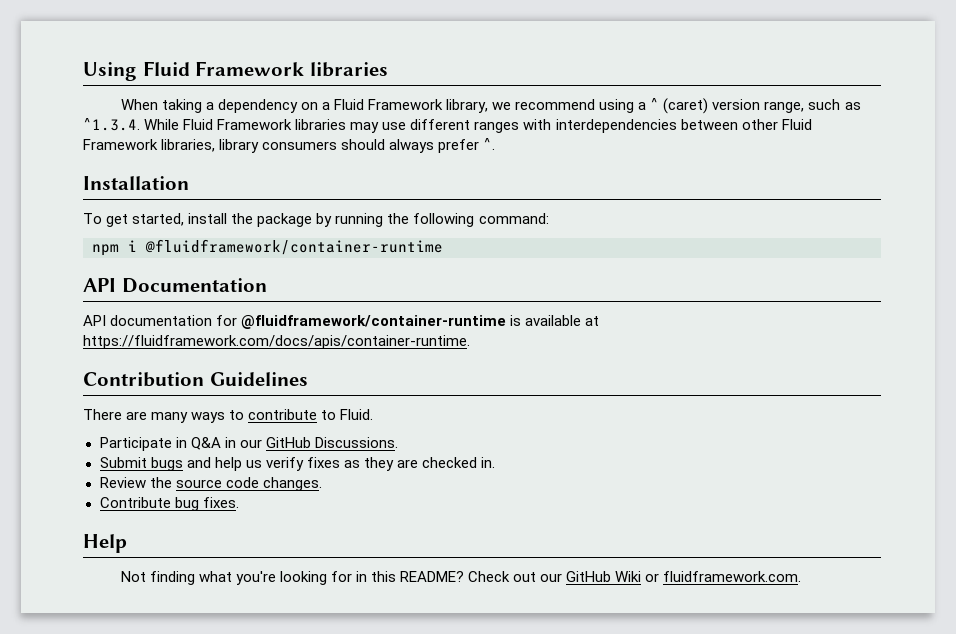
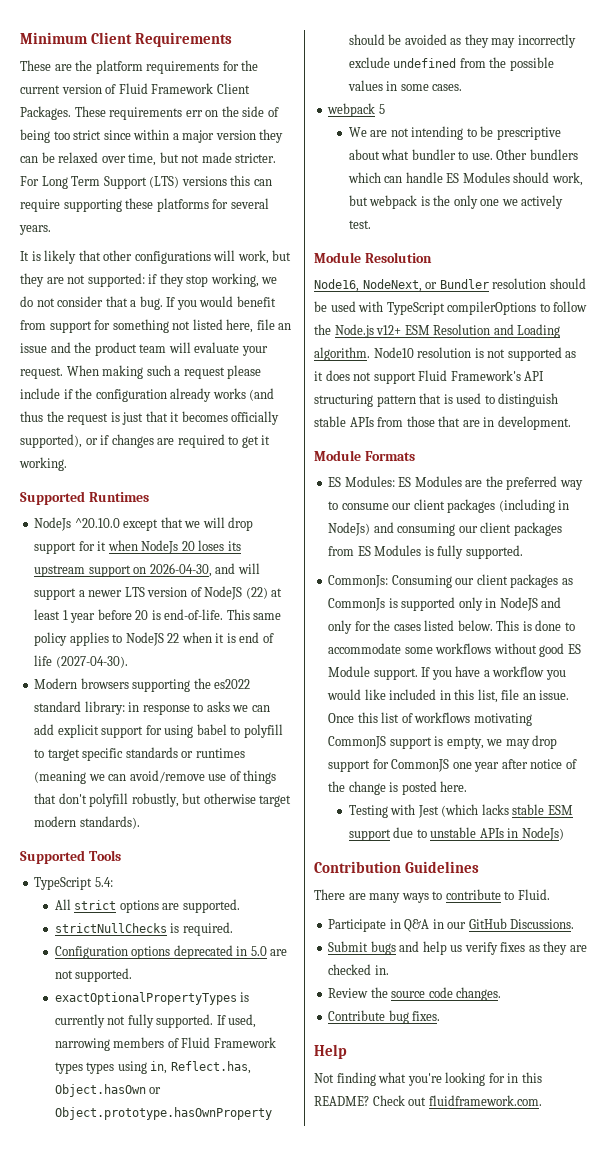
- Using Fluid Framework libraries
- When taking a dependency on a Fluid Framework library, we recommend using a ^ (caret) version range, such as ^1.3.4. While Fluid Framework libraries may use different ranges with interdependencies between other Fluid Framework libraries, library consumers should always prefer ^.
- Installation
- To get started, install the package by running the following command:
- npm i @fluidframework/container-runtime
- API Documentation
- API documentation for @fluidframework/container-runtime is available at https://fluidframework.com/docs/apis/container-runtime.
+ Minimum Client Requirements
+ These are the platform requirements for the current version of Fluid Framework Client Packages. These requirements err on the side of being too strict since within a major version they can be relaxed over time, but not made stricter. For Long Term Support (LTS) versions this can require supporting these platforms for several years.
+ It is likely that other configurations will work, but they are not supported: if they stop working, we do not consider that a bug. If you would benefit from support for something not listed here, file an issue and the product team will evaluate your request. When making such a request please include if the configuration already works (and thus the request is just that it becomes officially supported), or if changes are required to get it working.
+ Supported Runtimes
+ NodeJs ^20.10.0 except that we will drop support for it when NodeJs 20 loses its upstream support on 2026-04-30, and will support a newer LTS version of NodeJS (22) at least 1 year before 20 is end-of-life. This same policy applies to NodeJS 22 when it is end of life (2027-04-30).
+ Modern browsers supporting the es2022 standard library: in response to asks we can add explicit support for using babel to polyfill to target specific standards or runtimes (meaning we can avoid/remove use of things that don't polyfill robustly, but otherwise target modern standards).
+ Supported Tools
+ TypeScript 5.4:
+ All strict options are supported.
+ strictNullChecks is required.
+ Configuration options deprecated in 5.0 are not supported.
+ exactOptionalPropertyTypes is currently not fully supported. If used, narrowing members of Fluid Framework types types using in, Reflect.has, Object.hasOwn or Object.prototype.hasOwnProperty should be avoided as they may incorrectly exclude undefined from the possible values in some cases.
+ webpack 5
+ We are not intending to be prescriptive about what bundler to use. Other bundlers which can handle ES Modules should work, but webpack is the only one we actively test.
+ Module Resolution
+ Node16, NodeNext, or Bundler resolution should be used with TypeScript compilerOptions to follow the Node.js v12+ ESM Resolution and Loading algorithm. Node10 resolution is not supported as it does not support Fluid Framework's API structuring pattern that is used to distinguish stable APIs from those that are in development.
+ Module Formats
+ ES Modules: ES Modules are the preferred way to consume our client packages (including in NodeJs) and consuming our client packages from ES Modules is fully supported.
+ CommonJs: Consuming our client packages as CommonJs is supported only in NodeJS and only for the cases listed below. This is done to accommodate some workflows without good ES Module support. If you have a workflow you would like included in this list, file an issue. Once this list of workflows motivating CommonJS support is empty, we may drop support for CommonJS one year after notice of the change is posted here.
+ Testing with Jest (which lacks stable ESM support due to unstable APIs in NodeJs)
- Check out our GitHub Wiki or fluidframework.com.
+ Check out fluidframework.com.

